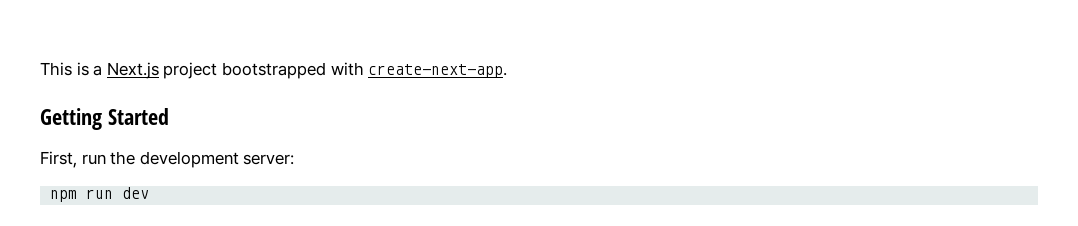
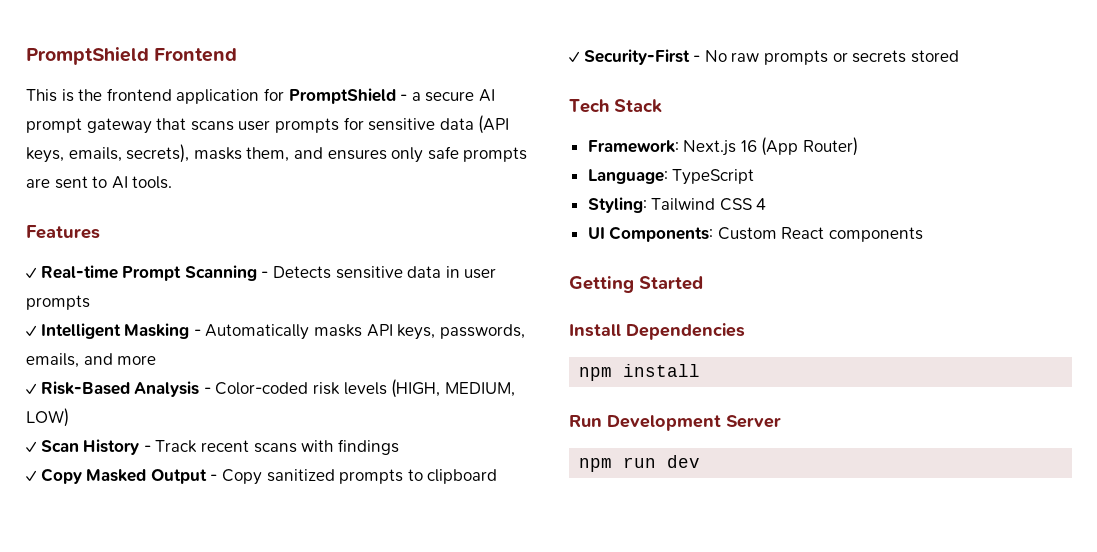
- This is a Next.js project bootstrapped with create-next-app.
+ PromptShield Frontend
+ This is the frontend application for PromptShield - a secure AI prompt gateway that scans user prompts for sensitive data (API keys, emails, secrets), masks them, and ensures only safe prompts are sent to AI tools.
+ Features
+ ✓ Real-time Prompt Scanning - Detects sensitive data in user prompts
+ ✓ Intelligent Masking - Automatically masks API keys, passwords, emails, and more
+ ✓ Risk-Based Analysis - Color-coded risk levels (HIGH, MEDIUM, LOW)
+ ✓ Scan History - Track recent scans with findings
+ ✓ Copy Masked Output - Copy sanitized prompts to clipboard
+ ✓ Security-First - No raw prompts or secrets stored
+ Tech Stack
+ Framework: Next.js 16 (App Router)
+ Language: TypeScript
+ Styling: Tailwind CSS 4
+ UI Components: Custom React components
  Getting Started
- First, run the development server:
+ Install Dependencies
+ npm install
+ Run Development Server

